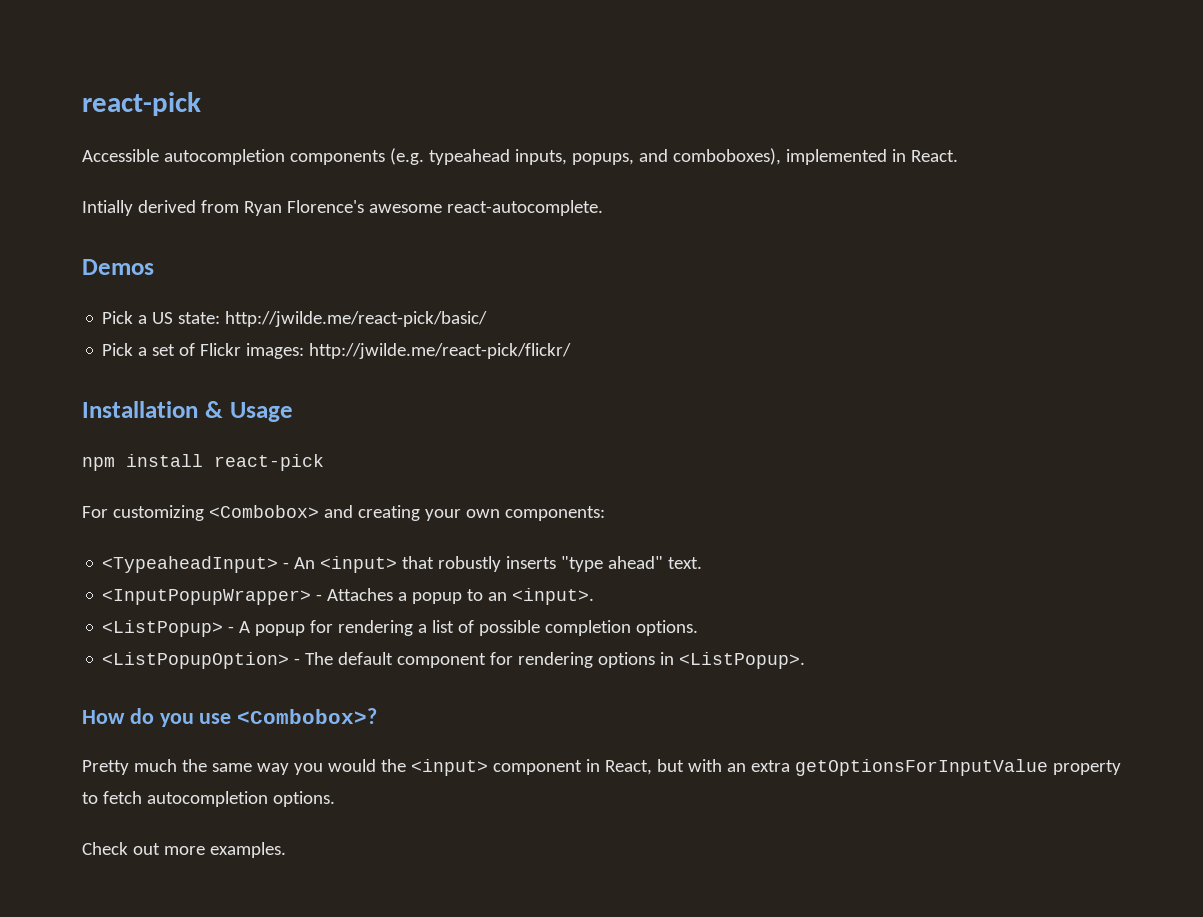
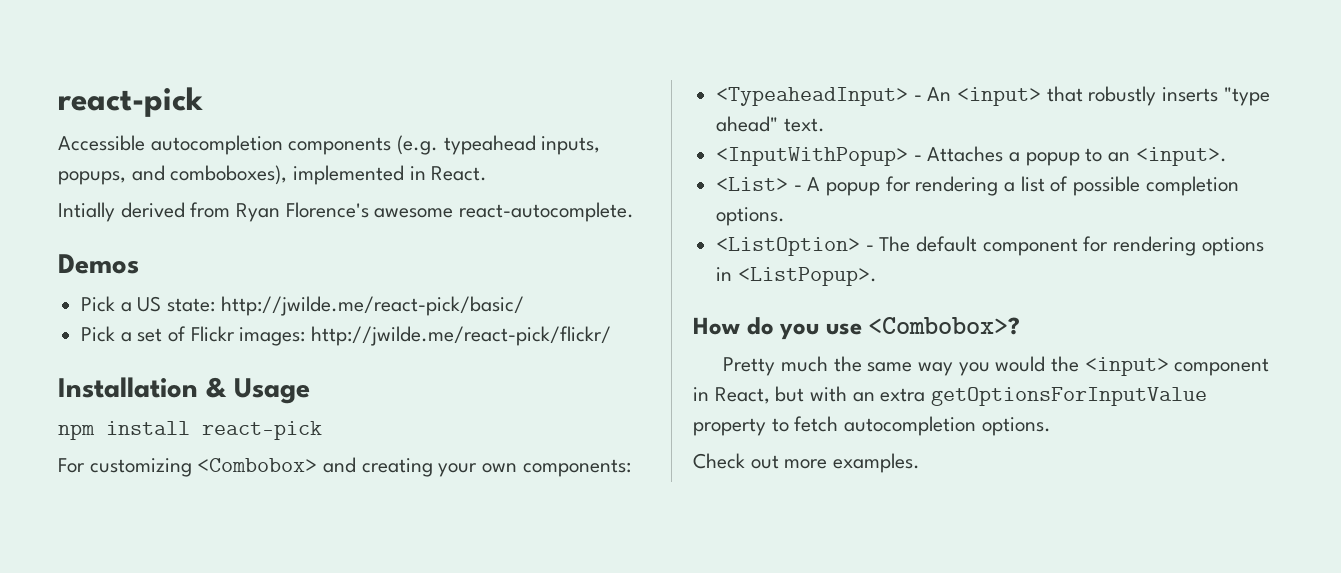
- <InputPopupWrapper> - Attaches a popup to an <input>.
+ <InputWithPopup> - Attaches a popup to an <input>.
- <ListPopup> - A popup for rendering a list of possible completion options.
+ <List> - A popup for rendering a list of possible completion options.
- <ListPopupOption> - The default component for rendering options in <ListPopup>.
+ <ListOption> - The default component for rendering options in <ListPopup>.

